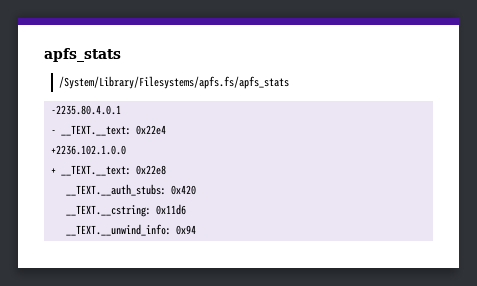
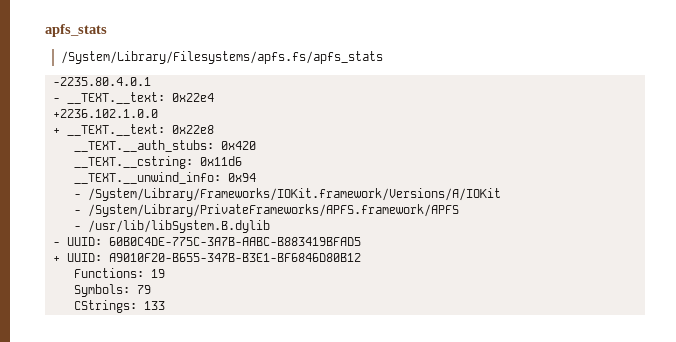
+ - /System/Library/Frameworks/IOKit.framework/Versions/A/IOKit
+ - /System/Library/PrivateFrameworks/APFS.framework/APFS
+ - /usr/lib/libSystem.B.dylib
+ - UUID: 60B0C4DE-775C-3A7B-AABC-B883419BFAD5
+ + UUID: A9010F20-B655-347B-B3E1-BF6846D80B12
+ Functions: 19
+ Symbols: 79
+ CStrings: 133

